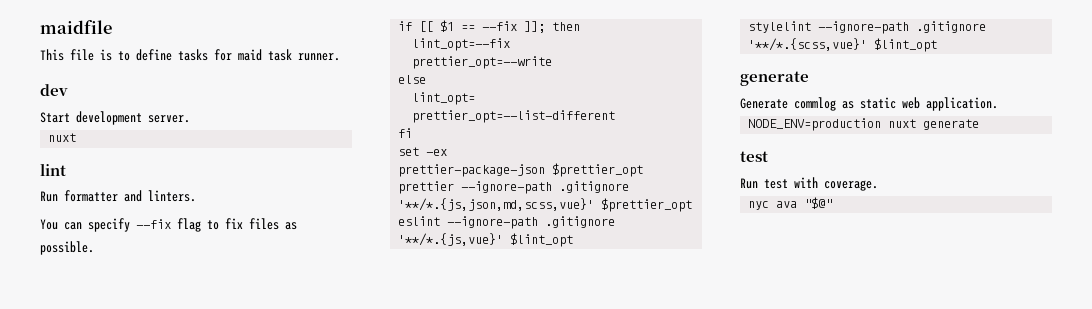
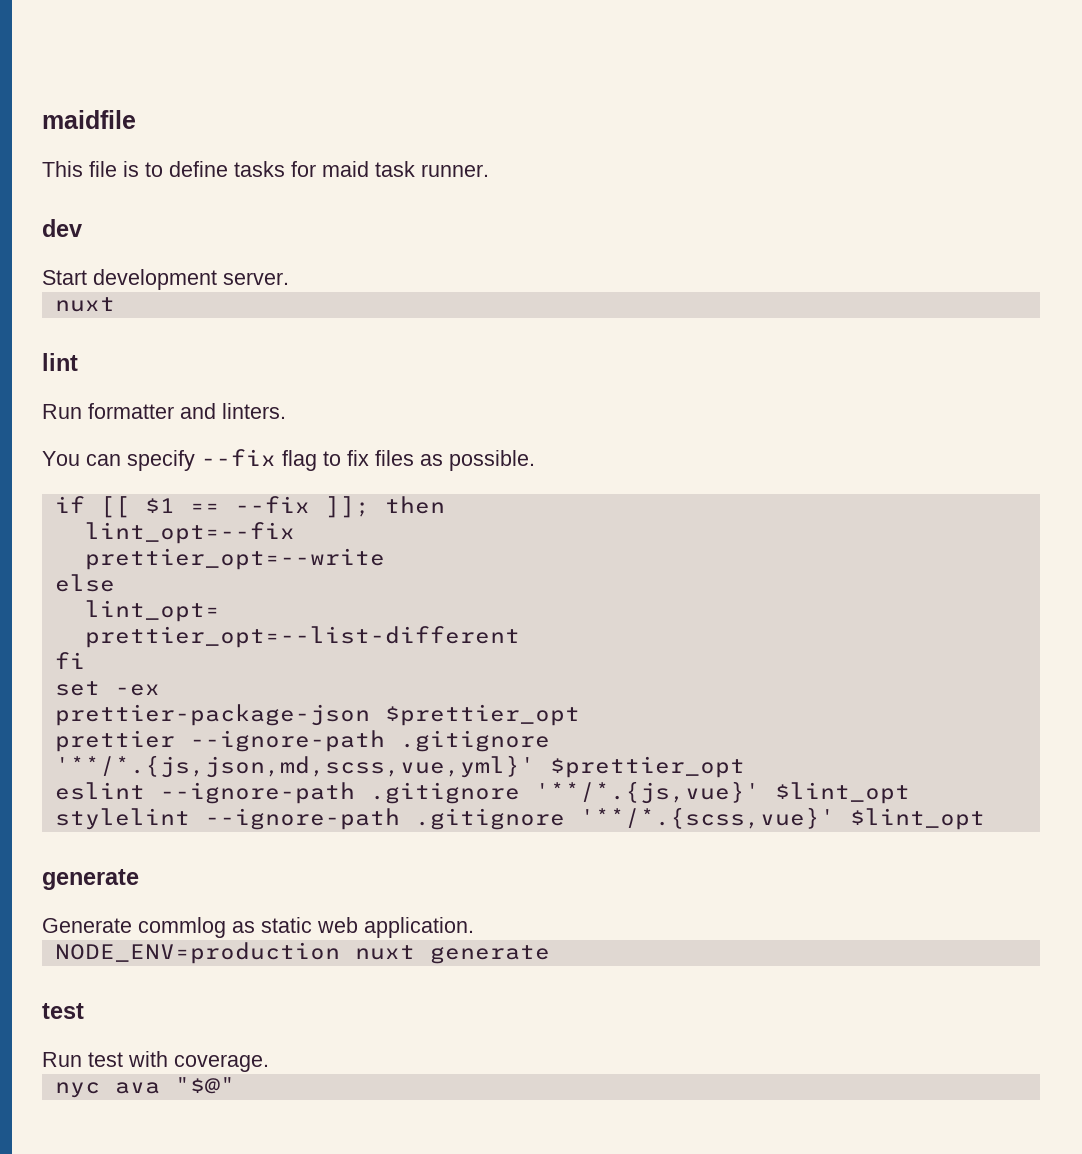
- prettier --ignore-path .gitignore '**/*.{js,json,md,scss,vue}' $prettier_opt
+ prettier --ignore-path .gitignore '**/*.{js,json,md,scss,vue,yml}' $prettier_opt

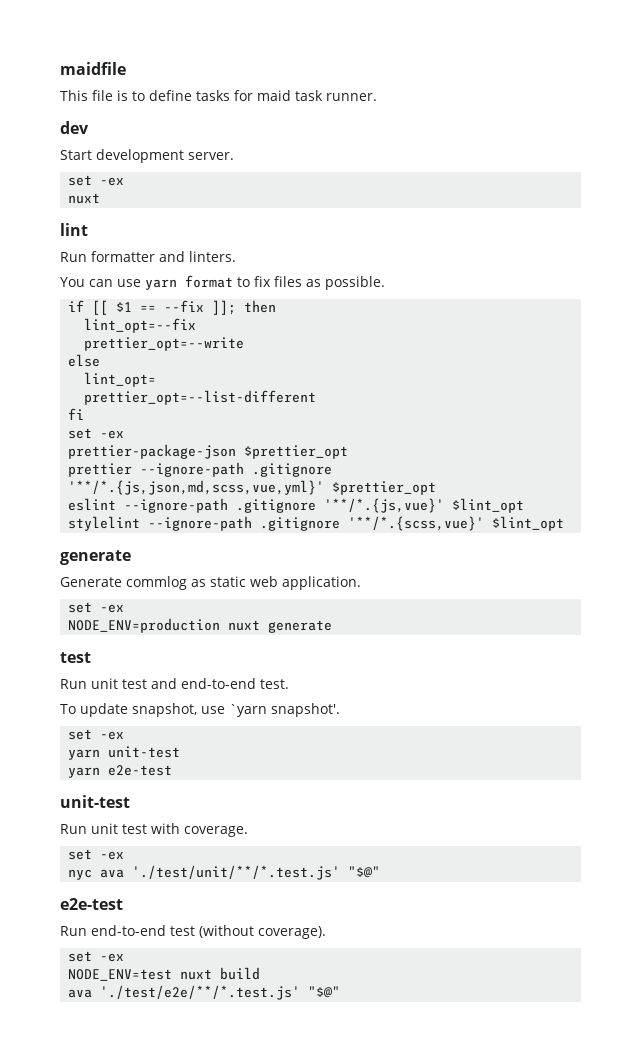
  Start development server.
+ set -ex
- You can specify --fix flag to fix files as possible.
+ You can use yarn format to fix files as possible.
  Generate commlog as static web application.
+ set -ex
- Run test with coverage.
+ Run unit test and end-to-end test.
+ To update snapshot, use `yarn snapshot'.
+ set -ex
+ yarn unit-test
+ yarn e2e-test
+ unit-test
+ Run unit test with coverage.
+ set -ex
- nyc ava "$@"
+ nyc ava './test/unit/**/*.test.js' "$@"
+ e2e-test
+ Run end-to-end test (without coverage).
+ set -ex
+ NODE_ENV=test nuxt build
+ ava './test/e2e/**/*.test.js' "$@"

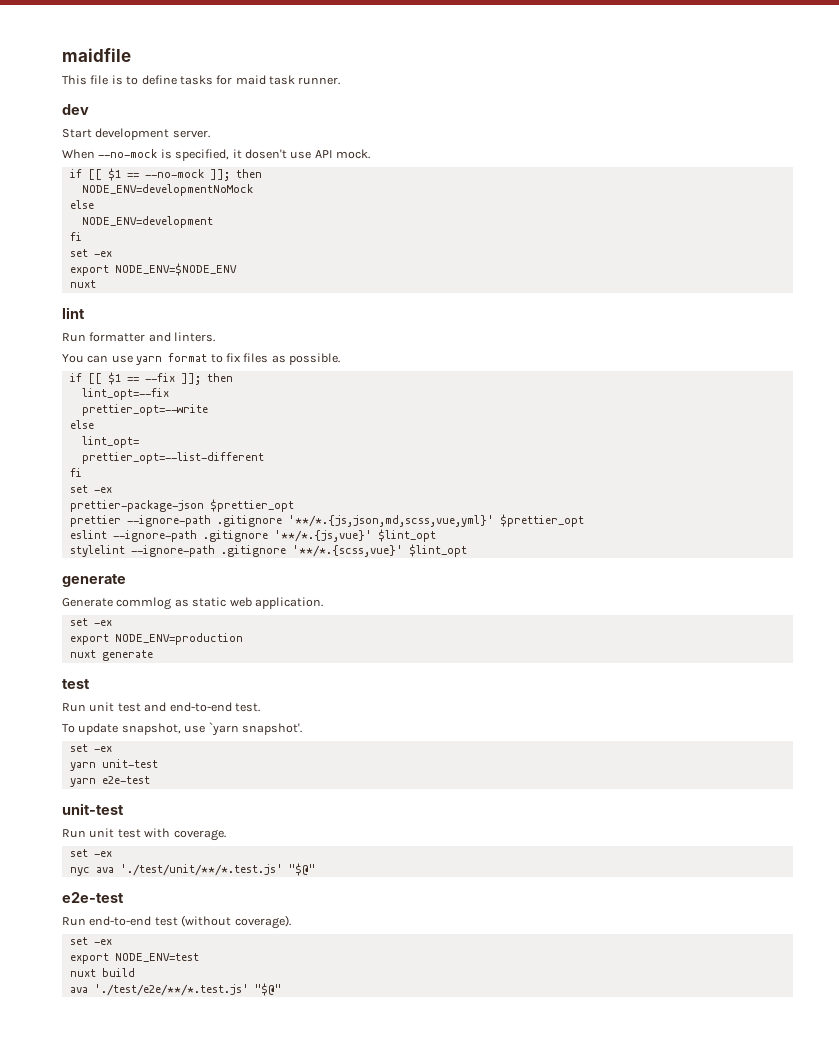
  Start development server.
+ When --no-mock is specified, it dosen't use API mock.
+ if [[ $1 == --no-mock ]]; then
+ NODE_ENV=developmentNoMock
+ else
+ NODE_ENV=development
+ fi
  set -ex
+ export NODE_ENV=$NODE_ENV
- NODE_ENV=production nuxt generate
+ export NODE_ENV=production
+ nuxt generate
- NODE_ENV=test nuxt build
+ export NODE_ENV=test
+ nuxt build

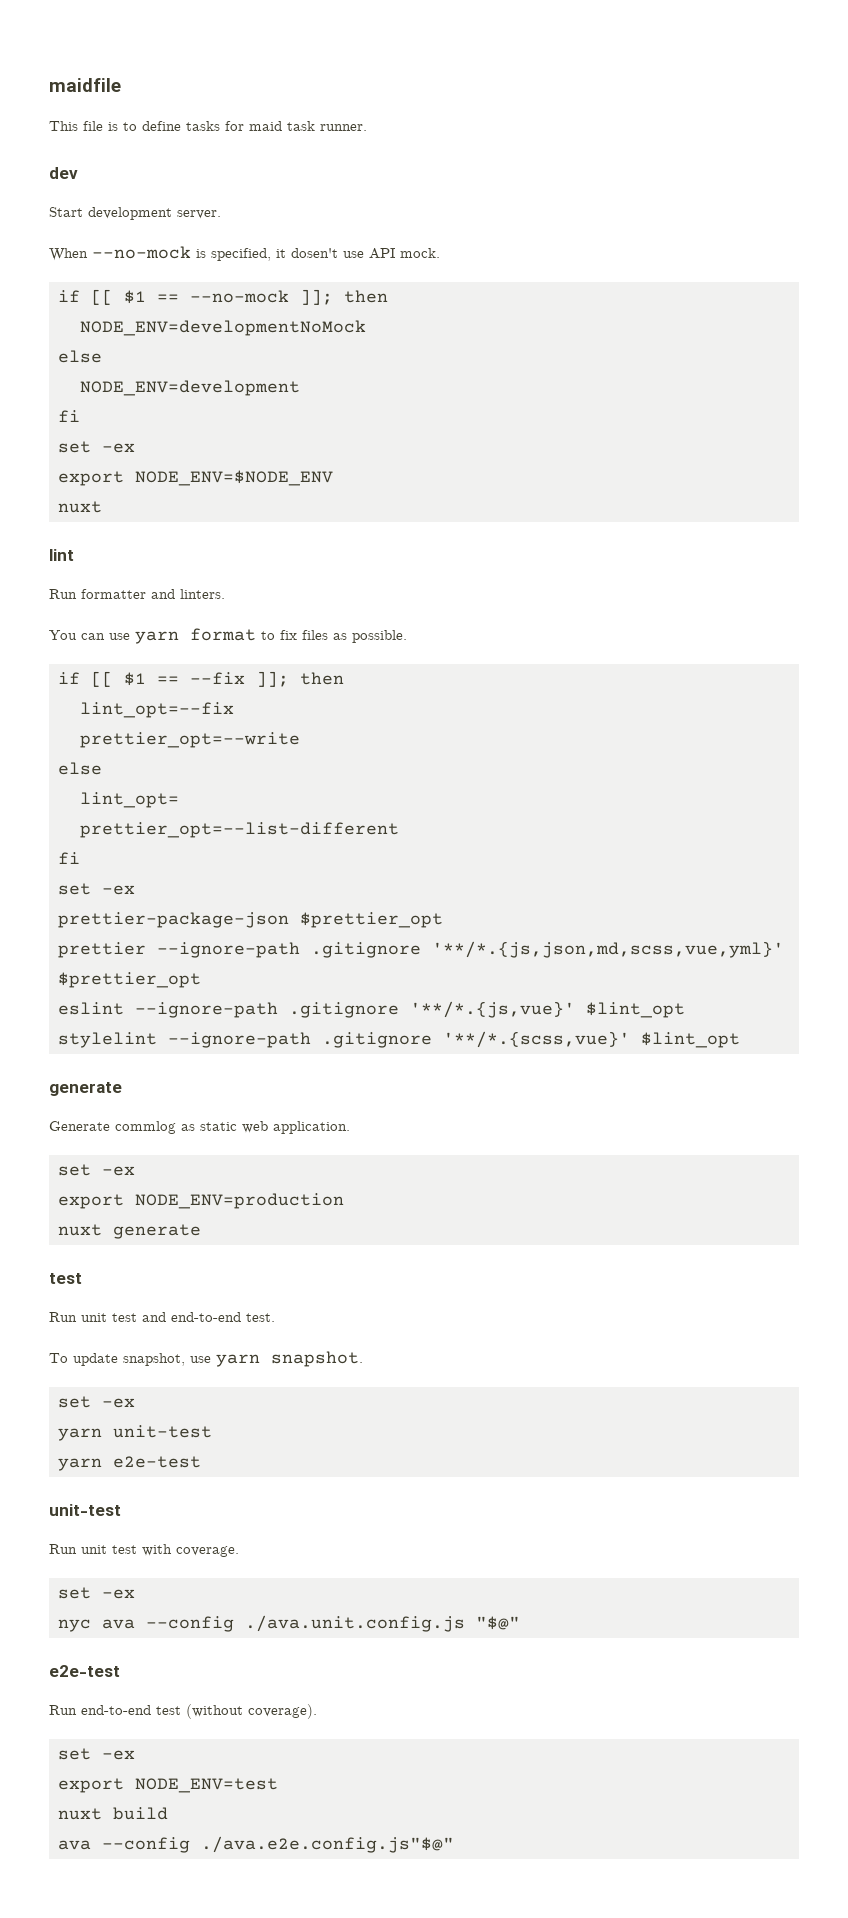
- To update snapshot, use `yarn snapshot'.
+ To update snapshot, use yarn snapshot.
- nyc ava './test/unit/**/*.test.js' "$@"
+ nyc ava --config ./ava.unit.config.js "$@"
- ava './test/e2e/**/*.test.js' "$@"
+ ava --config ./ava.e2e.config.js"$@"

